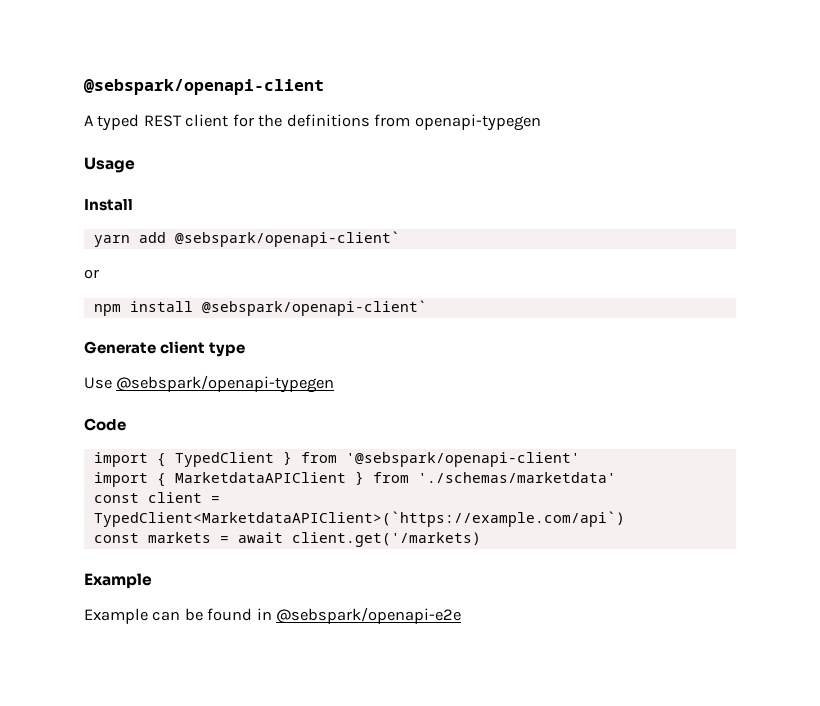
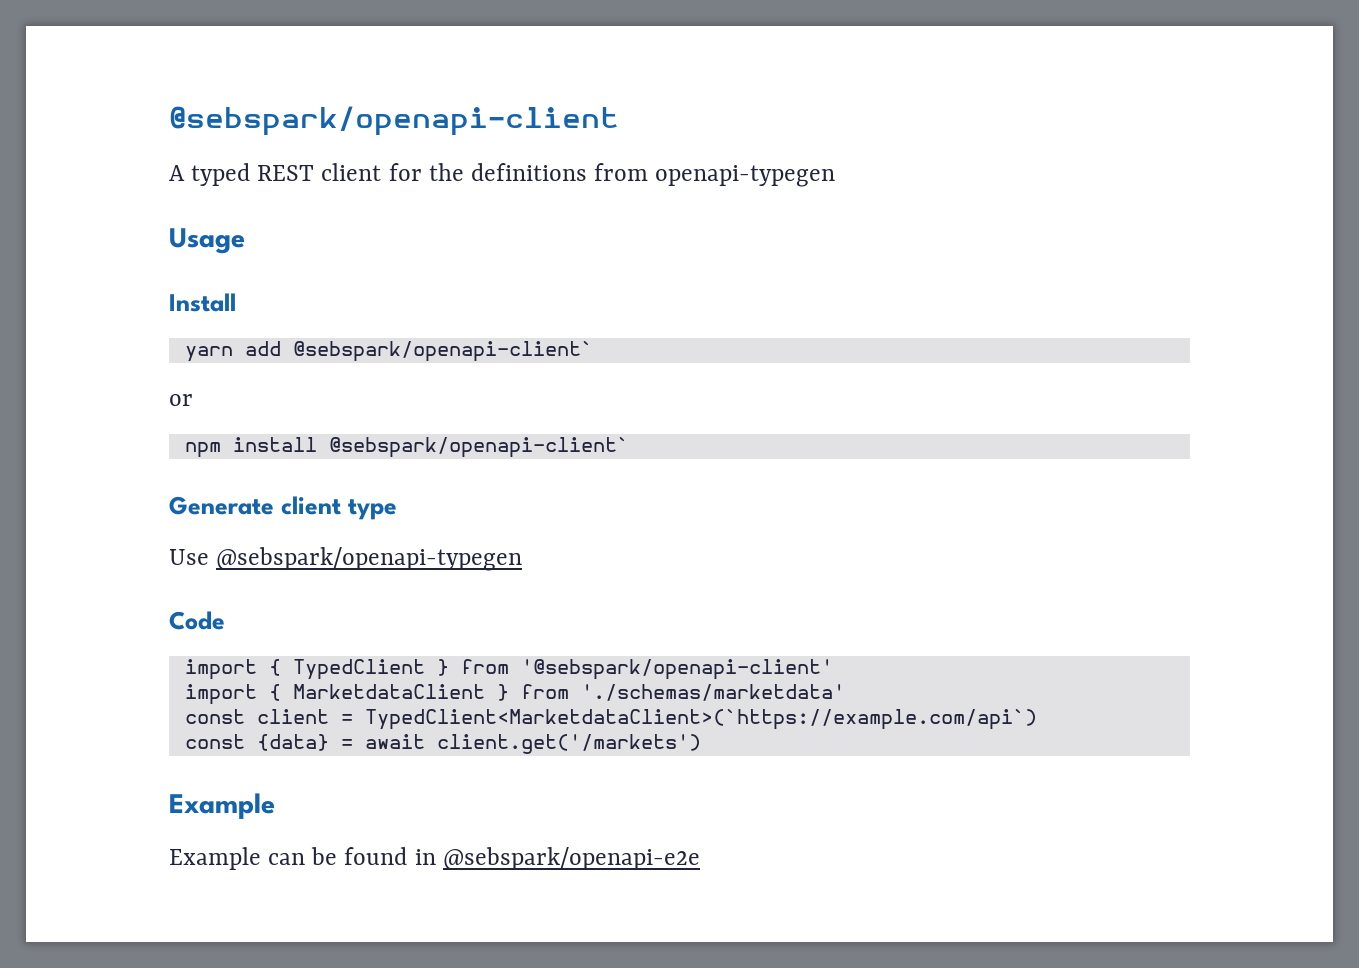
- import { MarketdataAPIClient } from './schemas/marketdata'
+ import { MarketdataClient } from './schemas/marketdata'
- const client = TypedClient<MarketdataAPIClient>(`https://example.com/api`)
- const markets = await client.get('/markets)
+ const client = TypedClient<MarketdataClient>(`https://example.com/api`)
+ const {data} = await client.get('/markets')

